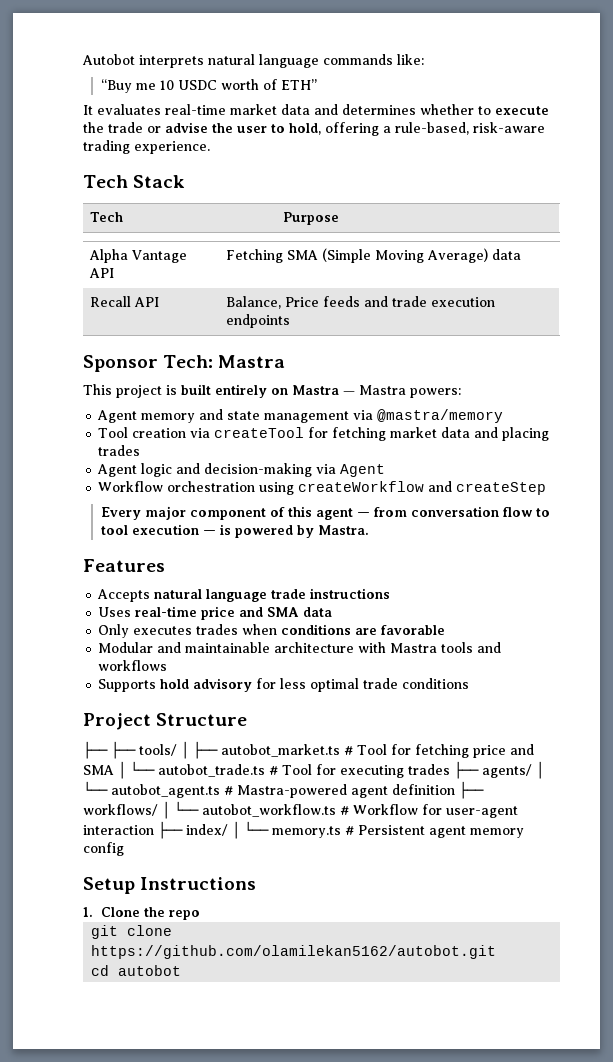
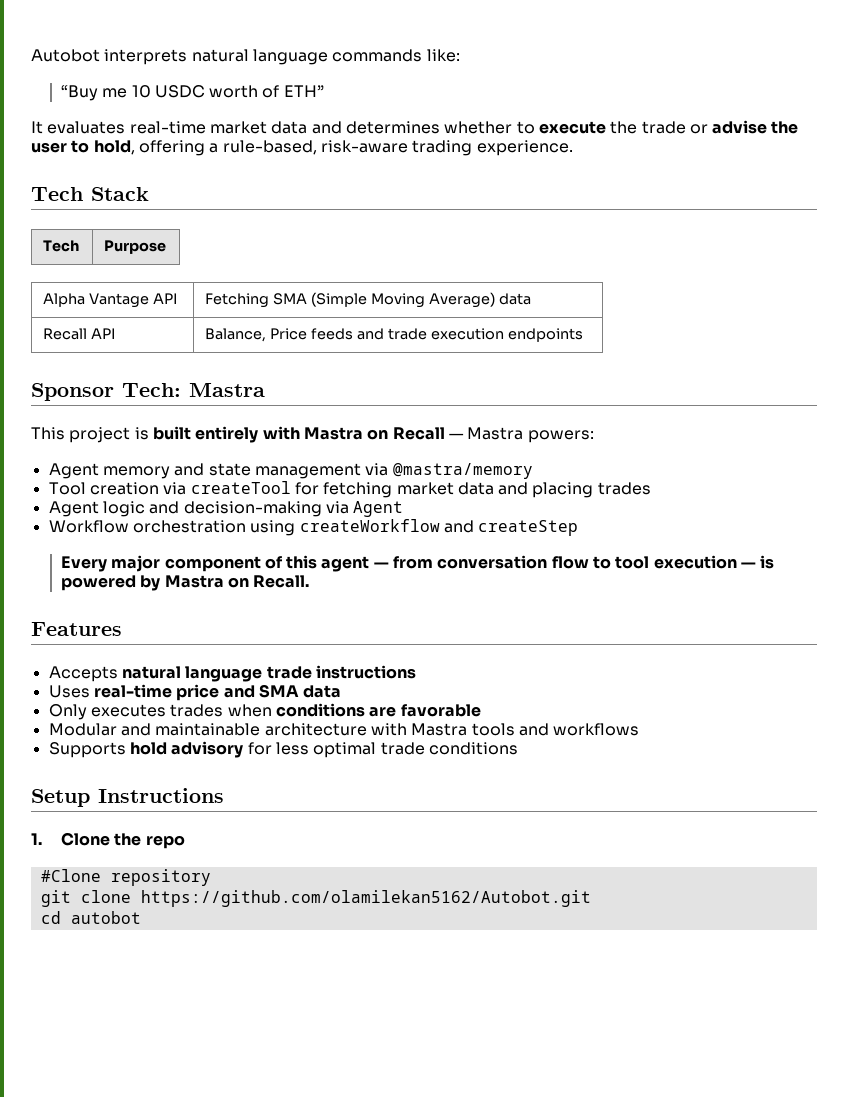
- This project is built entirely on Mastra — Mastra powers:
+ This project is built entirely with Mastra on Recall — Mastra powers:
- Every major component of this agent — from conversation flow to tool execution — is powered by Mastra.
+ Every major component of this agent — from conversation flow to tool execution — is powered by Mastra on Recall.
- Project Structure
- ├── ├── tools/ │ ├── autobot_market.ts # Tool for fetching price and SMA │ └── autobot_trade.ts # Tool for executing trades ├── agents/ │ └── autobot_agent.ts # Mastra-powered agent definition ├── workflows/ │ └── autobot_workflow.ts # Workflow for user-agent interaction ├── index/ │ └── memory.ts # Persistent agent memory config
+ #Clone repository
- git clone https://github.com/olamilekan5162/autobot.git
+ git clone https://github.com/olamilekan5162/Autobot.git

